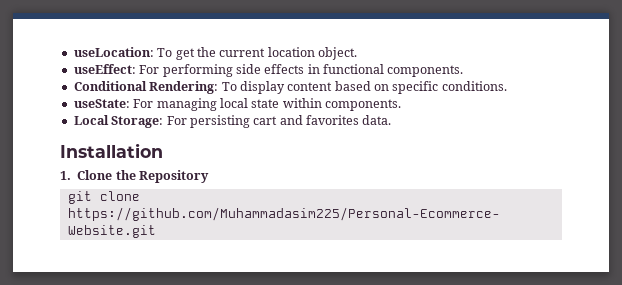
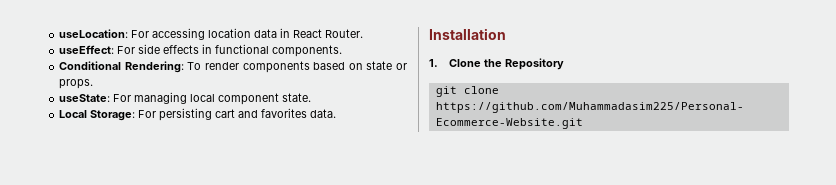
- useLocation: To get the current location object.
+ useLocation: For accessing location data in React Router.
- useEffect: For performing side effects in functional components.
+ useEffect: For side effects in functional components.
- Conditional Rendering: To display content based on specific conditions.
+ Conditional Rendering: To render components based on state or props.
- useState: For managing local state within components.
+ useState: For managing local component state.

